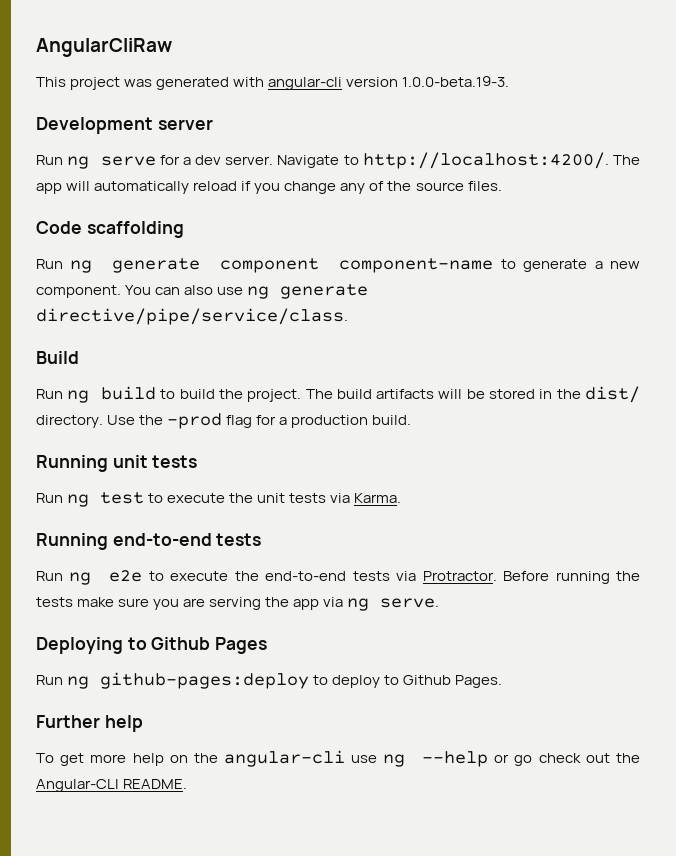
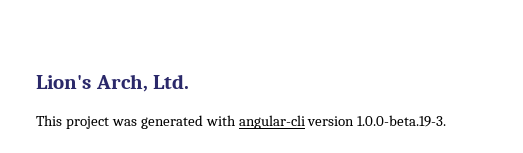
- AngularCliRaw
+ Lion's Arch, Ltd.
- Development server
- Run ng serve for a dev server. Navigate to http://localhost:4200/. The app will automatically reload if you change any of the source files.
- Code scaffolding
- Run ng generate component component-name to generate a new component. You can also use ng generate directive/pipe/service/class.
- Build
- Run ng build to build the project. The build artifacts will be stored in the dist/ directory. Use the -prod flag for a production build.
- Running unit tests
- Run ng test to execute the unit tests via Karma.
- Running end-to-end tests
- Run ng e2e to execute the end-to-end tests via Protractor. Before running the tests make sure you are serving the app via ng serve.
- Deploying to Github Pages
- Run ng github-pages:deploy to deploy to Github Pages.
- Further help
- To get more help on the angular-cli use ng --help or go check out the Angular-CLI README.

